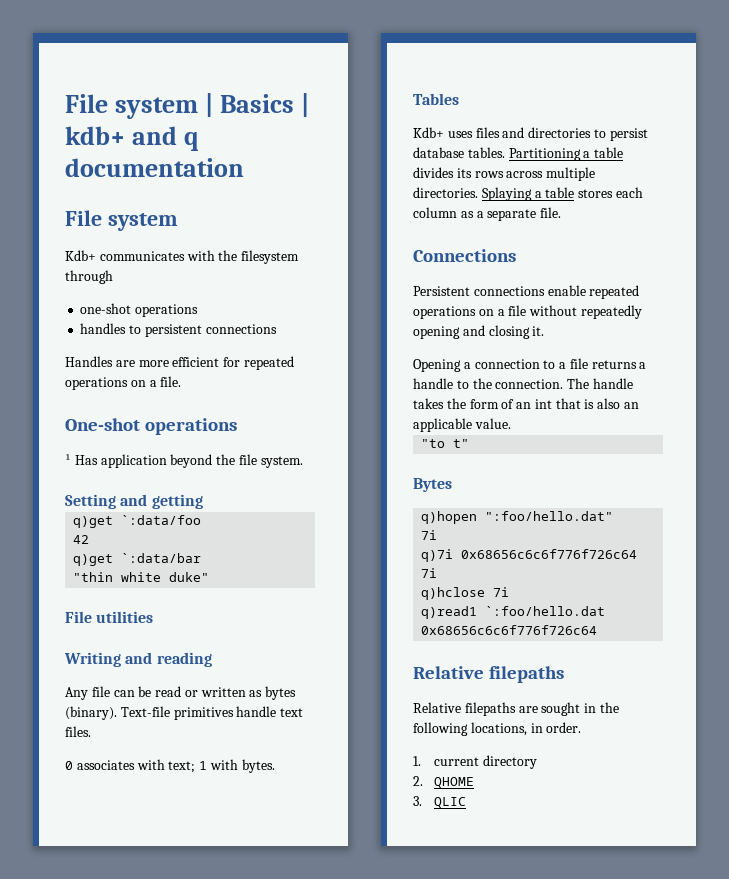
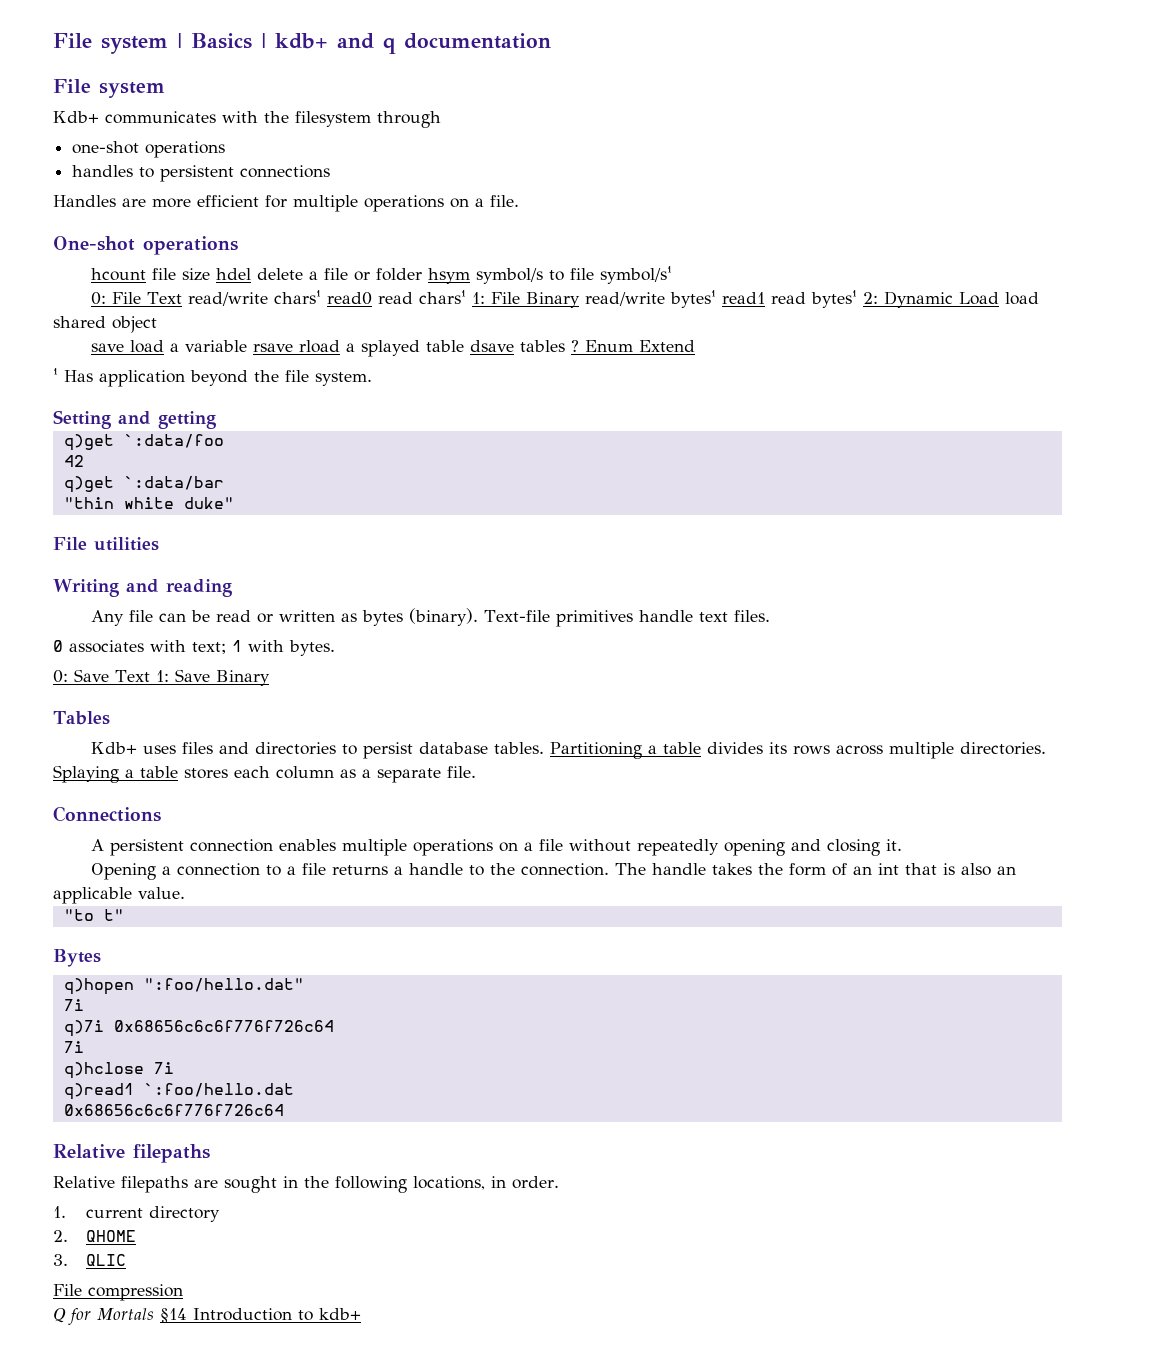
- Handles are more efficient for repeated operations on a file.
+ Handles are more efficient for multiple operations on a file.
+ hcount file size hdel delete a file or folder hsym symbol/s to file symbol/s¹
+ 0: File Text read/write chars¹ read0 read chars¹ 1: File Binary read/write bytes¹ read1 read bytes¹ 2: Dynamic Load load shared object
+ save load a variable rsave rload a splayed table dsave tables ? Enum Extend
+ 0: Save Text 1: Save Binary
- Persistent connections enable repeated operations on a file without repeatedly opening and closing it.
+ A persistent connection enables multiple operations on a file without repeatedly opening and closing it.
+ File compression
+ Q for Mortals §14 Introduction to kdb+

